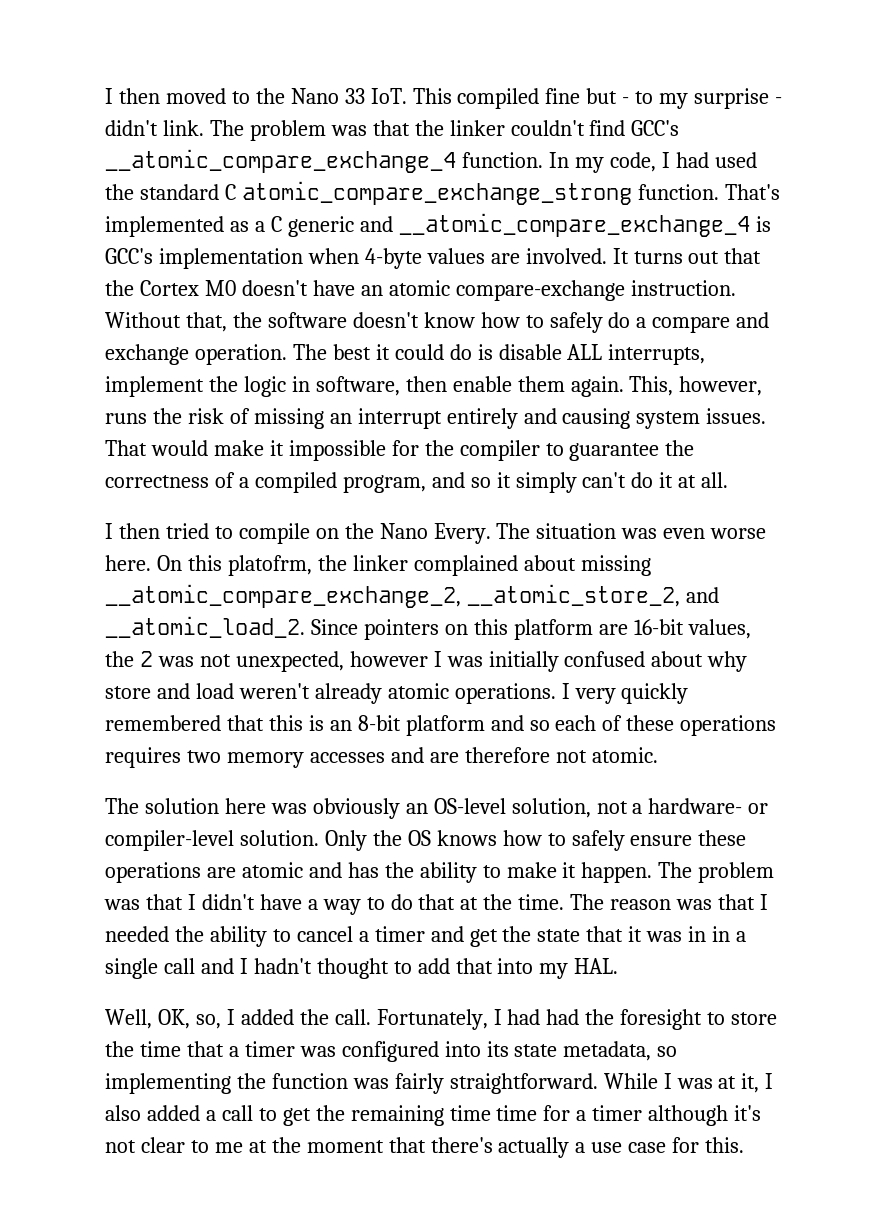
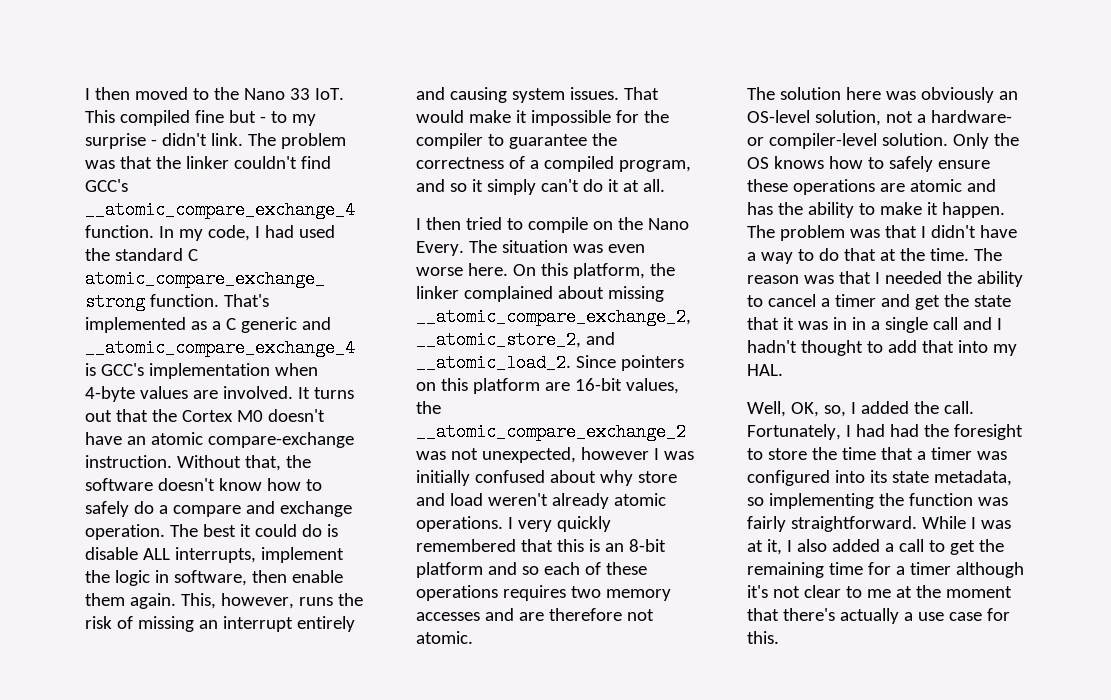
- On this platofrm, the linker complained about missing __atomic_compare_exchange_2, __atomic_store_2, and __atomic_load_2.
+ On this platform, the linker complained about missing __atomic_compare_exchange_2, __atomic_store_2, and __atomic_load_2.
- Since pointers on this platform are 16-bit values, the 2 was not unexpected, however I was initially confused about why store and load weren't already atomic operations.
+ Since pointers on this platform are 16-bit values, the __atomic_compare_exchange_2 was not unexpected, however I was initially confused about why store and load weren't already atomic operations.
- While I was at it, I also added a call to get the remaining time time for a timer although it's not clear to me at the moment that there's actually a use case for this.
+ While I was at it, I also added a call to get the remaining time for a timer although it's not clear to me at the moment that there's actually a use case for this.

